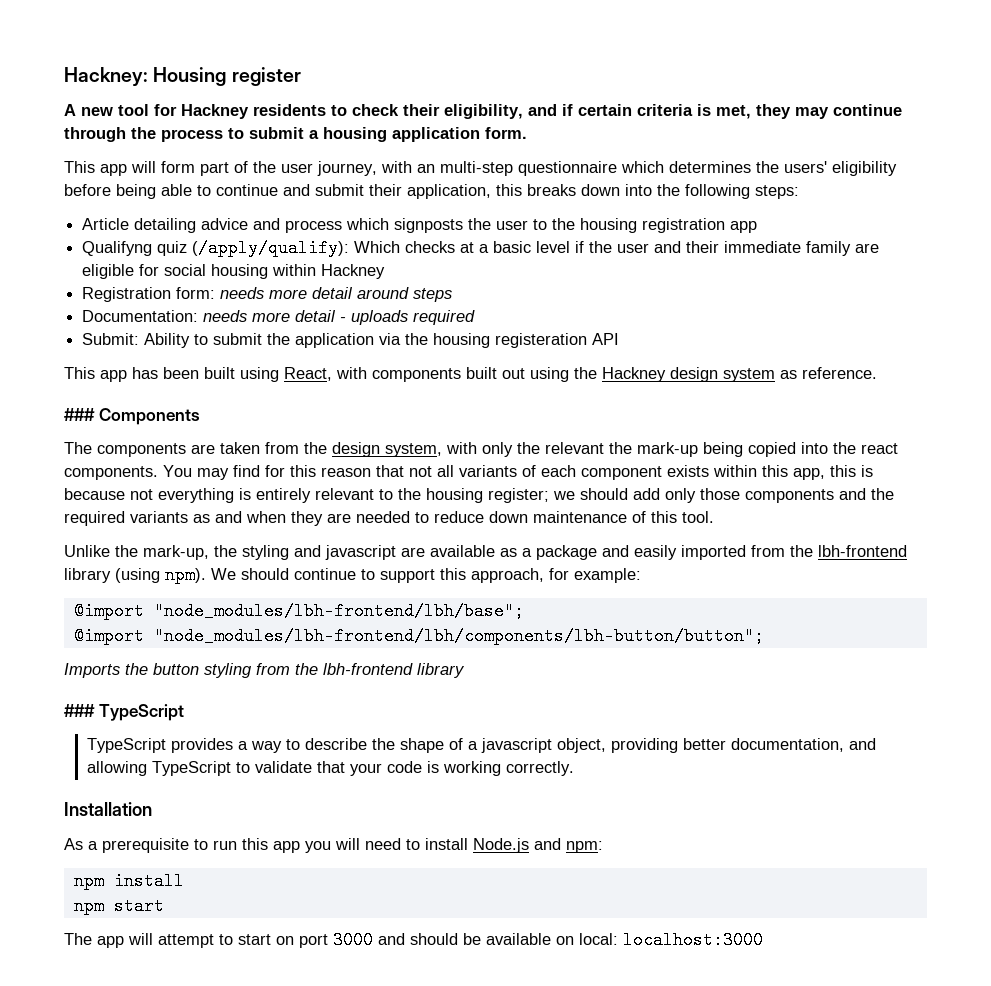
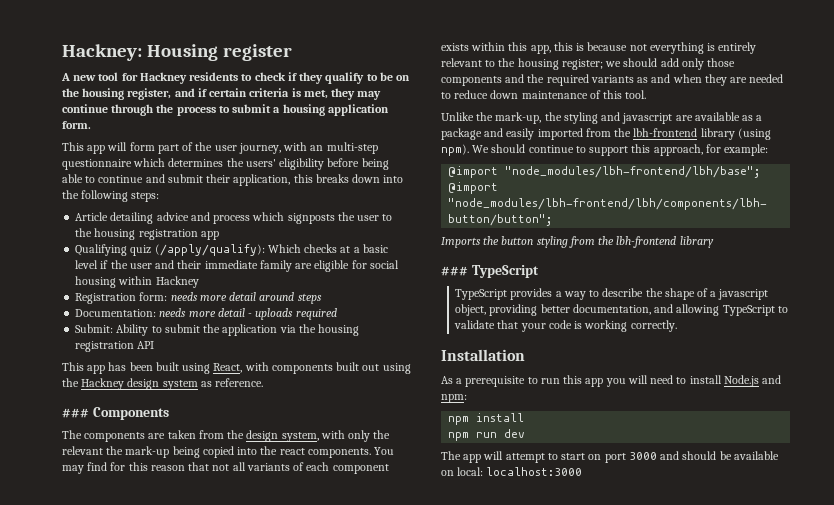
- A new tool for Hackney residents to check their eligibility, and if certain criteria is met, they may continue through the process to submit a housing application form.
+ A new tool for Hackney residents to check if they qualify to be on the housing register, and if certain criteria is met, they may continue through the process to submit a housing application form.
- Qualifyng quiz (/apply/qualify): Which checks at a basic level if the user and their immediate family are eligible for social housing within Hackney
+ Qualifying quiz (/apply/qualify): Which checks at a basic level if the user and their immediate family are eligible for social housing within Hackney
- Submit: Ability to submit the application via the housing registeration API
+ Submit: Ability to submit the application via the housing registration API
- npm start
+ npm run dev

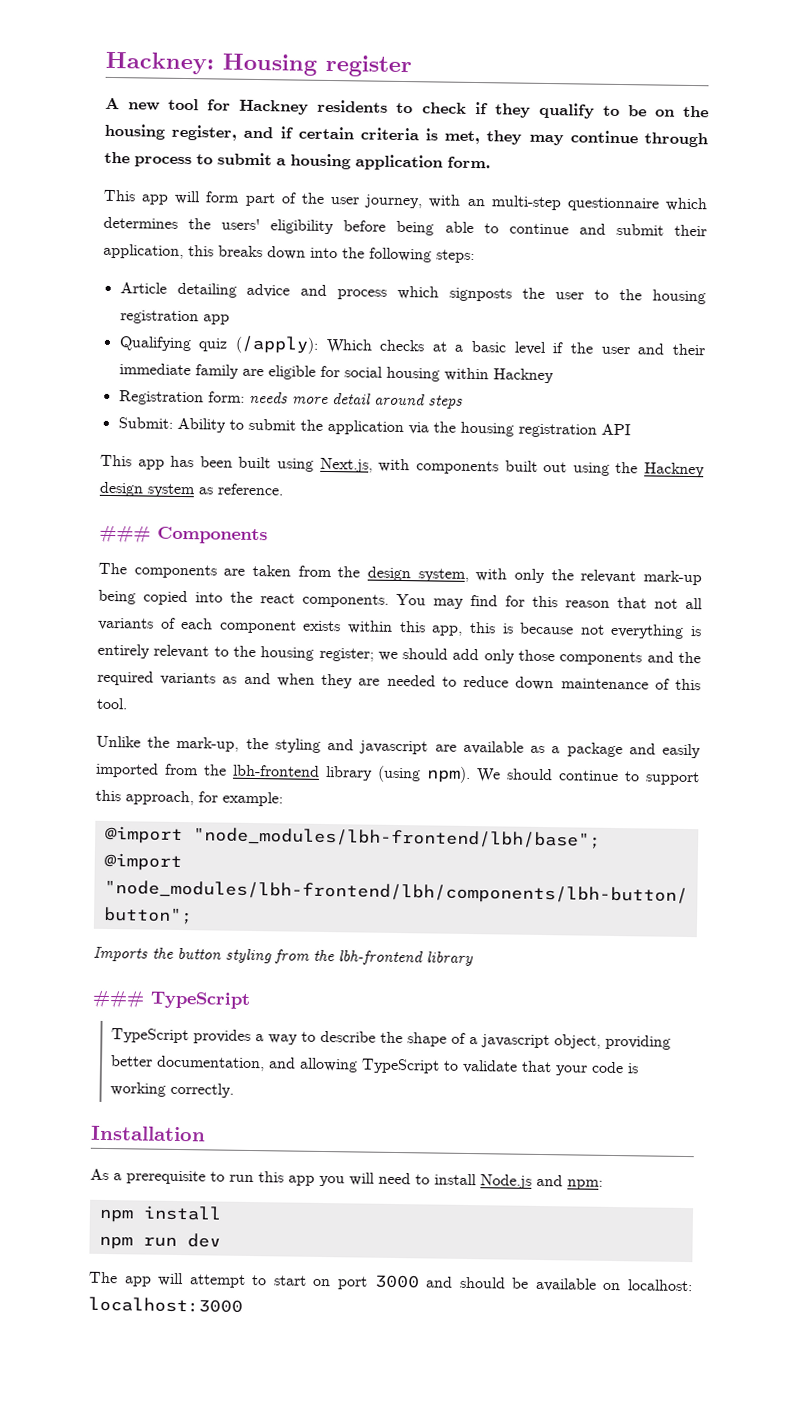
- Qualifying quiz (/apply/qualify): Which checks at a basic level if the user and their immediate family are eligible for social housing within Hackney
+ Qualifying quiz (/apply): Which checks at a basic level if the user and their immediate family are eligible for social housing within Hackney
- Documentation: needs more detail - uploads required
- This app has been built using React, with components built out using the Hackney design system as reference.
+ This app has been built using Next.js, with components built out using the Hackney design system as reference.
- The components are taken from the design system, with only the relevant the mark-up being copied into the react components.
+ The components are taken from the design system, with only the relevant mark-up being copied into the react components.
- The app will attempt to start on port 3000 and should be available on local: localhost:3000
+ The app will attempt to start on port 3000 and should be available on localhost: localhost:3000

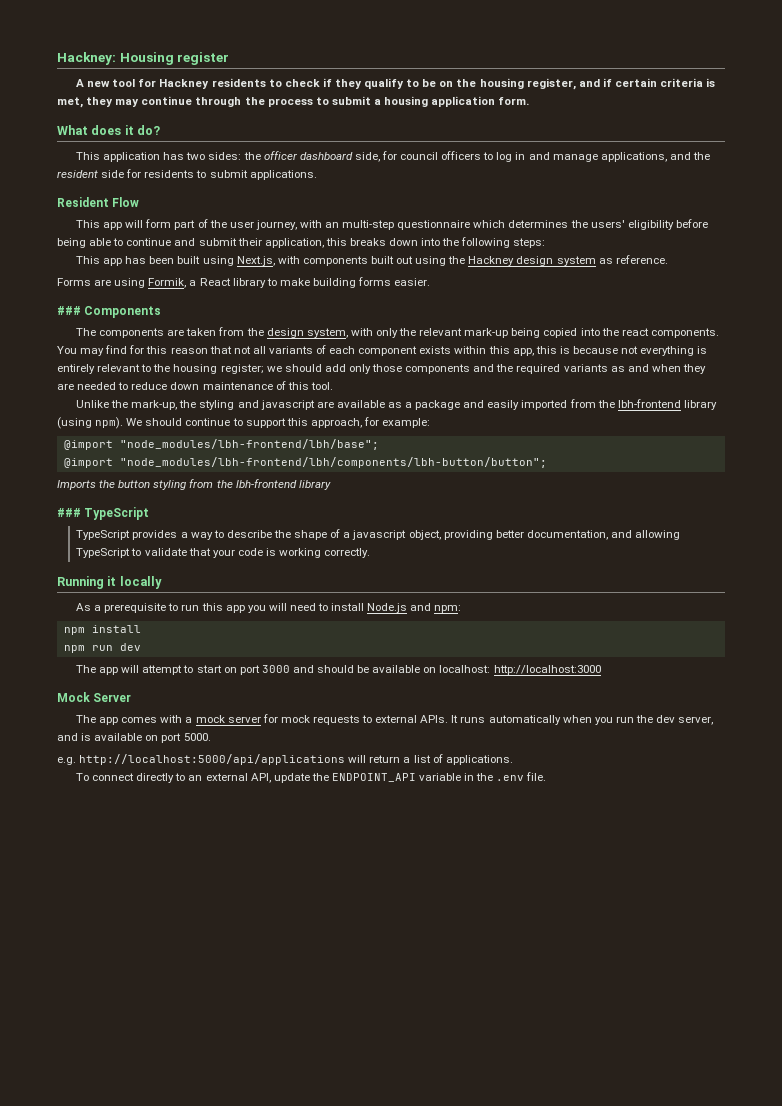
+ What does it do?
+ This application has two sides: the officer dashboard side, for council officers to log in and manage applications, and the resident side for residents to submit applications.
+ Resident Flow
- Article detailing advice and process which signposts the user to the housing registration app
- Qualifying quiz (/apply): Which checks at a basic level if the user and their immediate family are eligible for social housing within Hackney
- Registration form: needs more detail around steps
- Submit: Ability to submit the application via the housing registration API
+ Forms are using Formik, a React library to make building forms easier.
- Installation
+ Running it locally
- The app will attempt to start on port 3000 and should be available on localhost: localhost:3000
+ The app will attempt to start on port 3000 and should be available on localhost: http://localhost:3000
+ Mock Server
+ The app comes with a mock server for mock requests to external APIs. It runs automatically when you run the dev server, and is available on port 5000.
+ e.g. http://localhost:5000/api/applications will return a list of applications.
+ To connect directly to an external API, update the ENDPOINT_API variable in the .env file.

